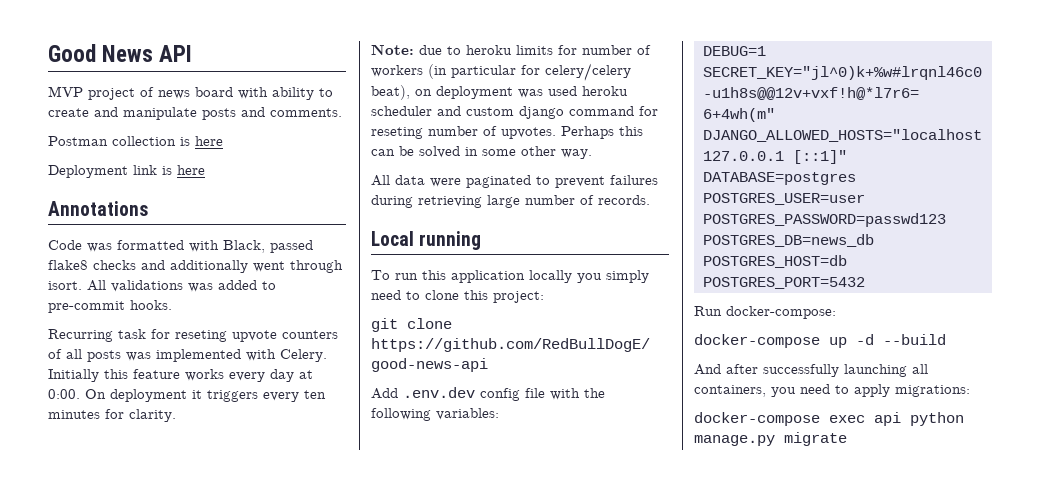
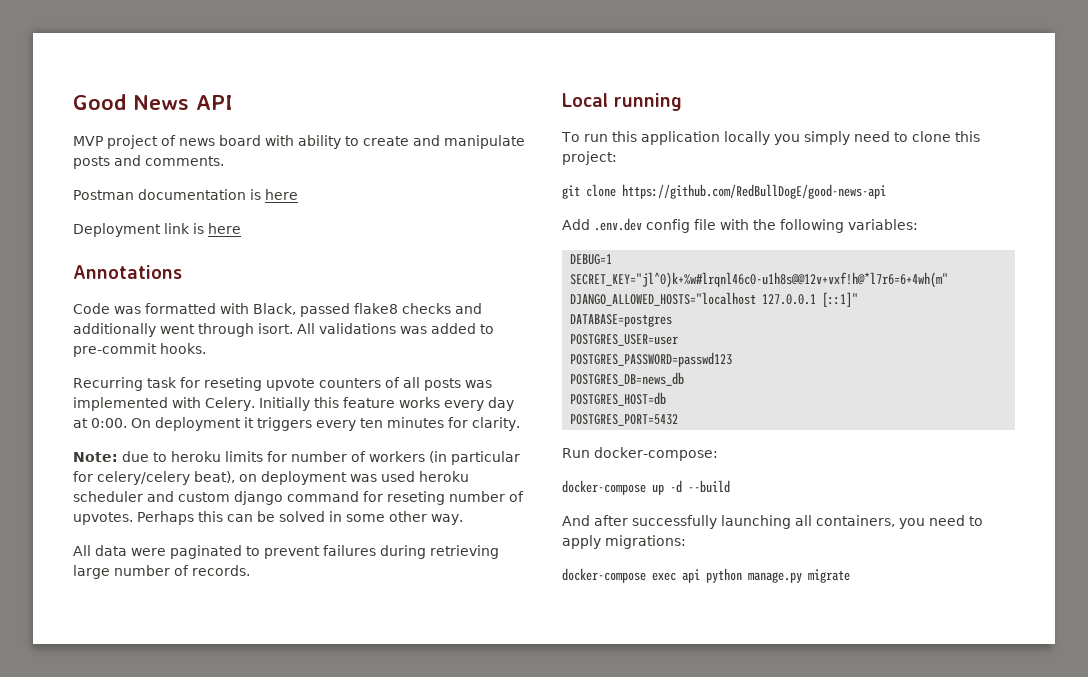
- Postman collection is here
+ Postman documentation is here

